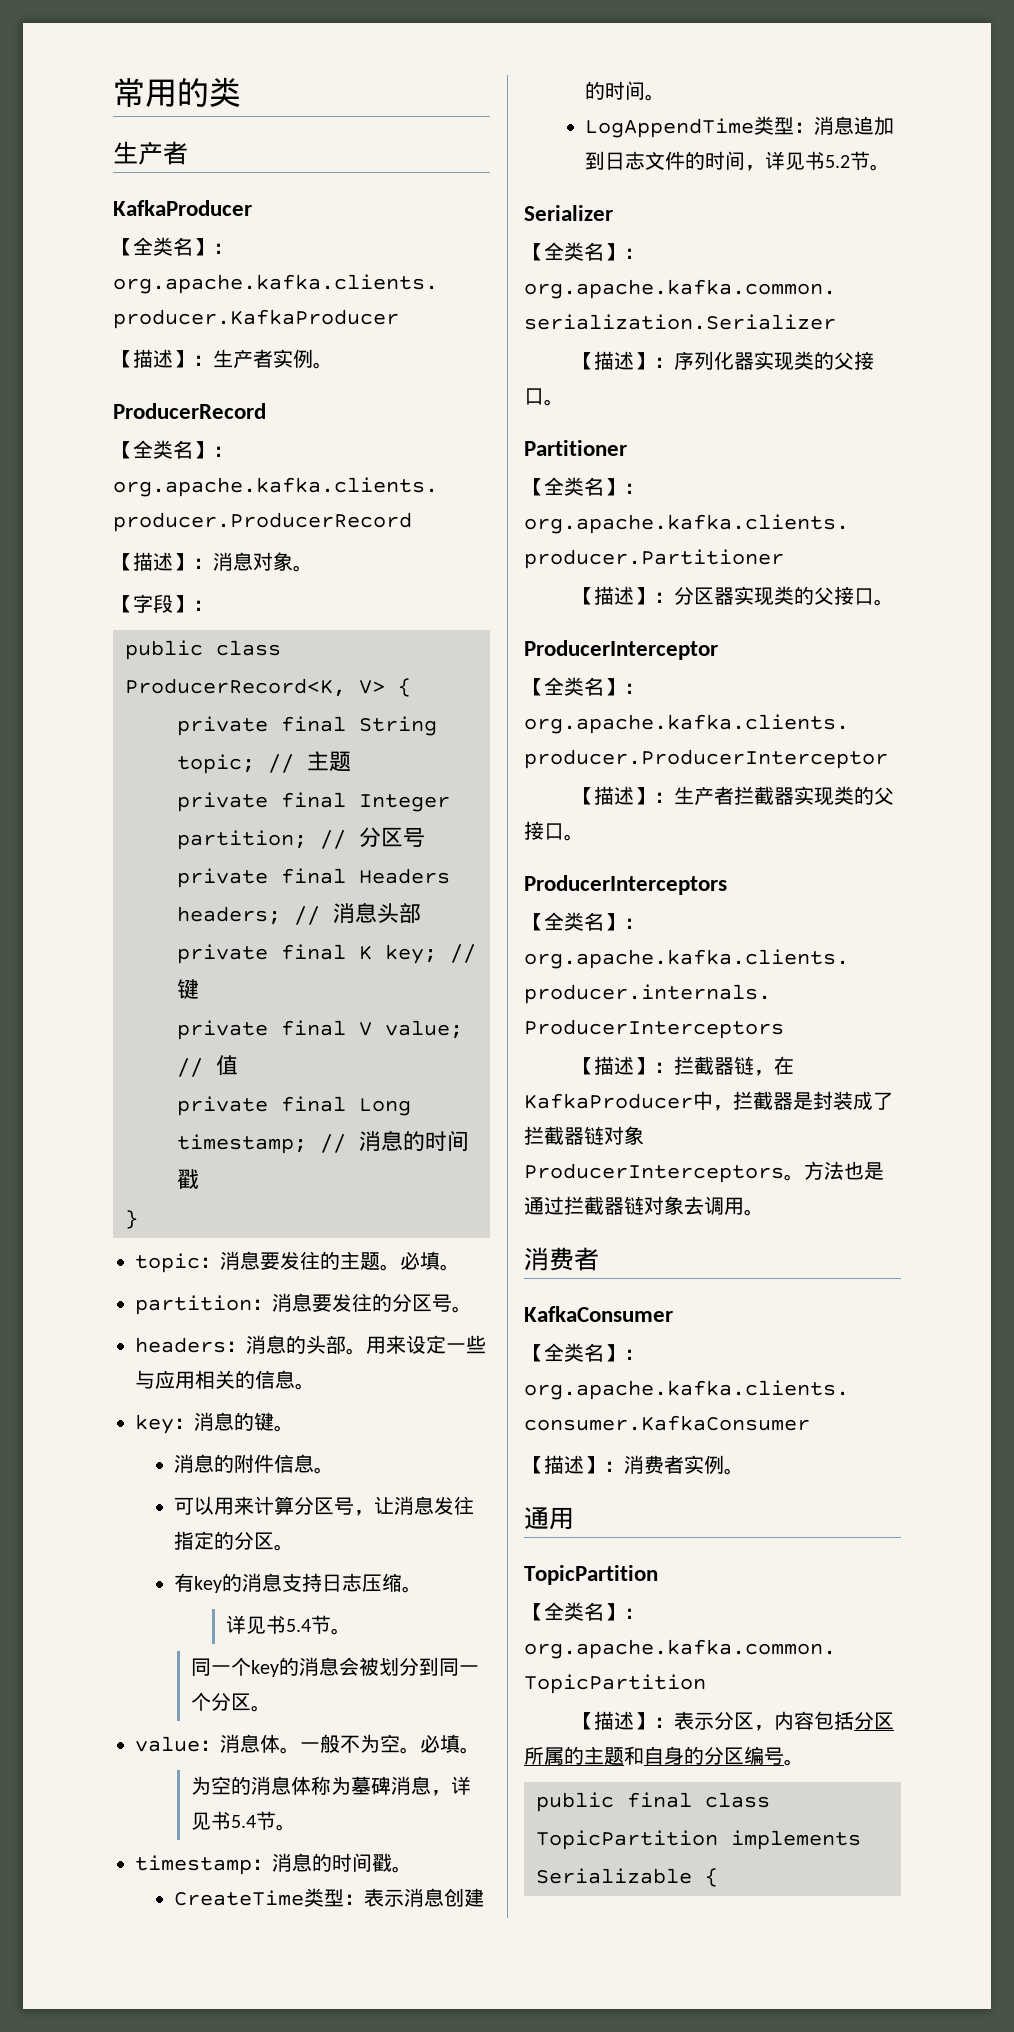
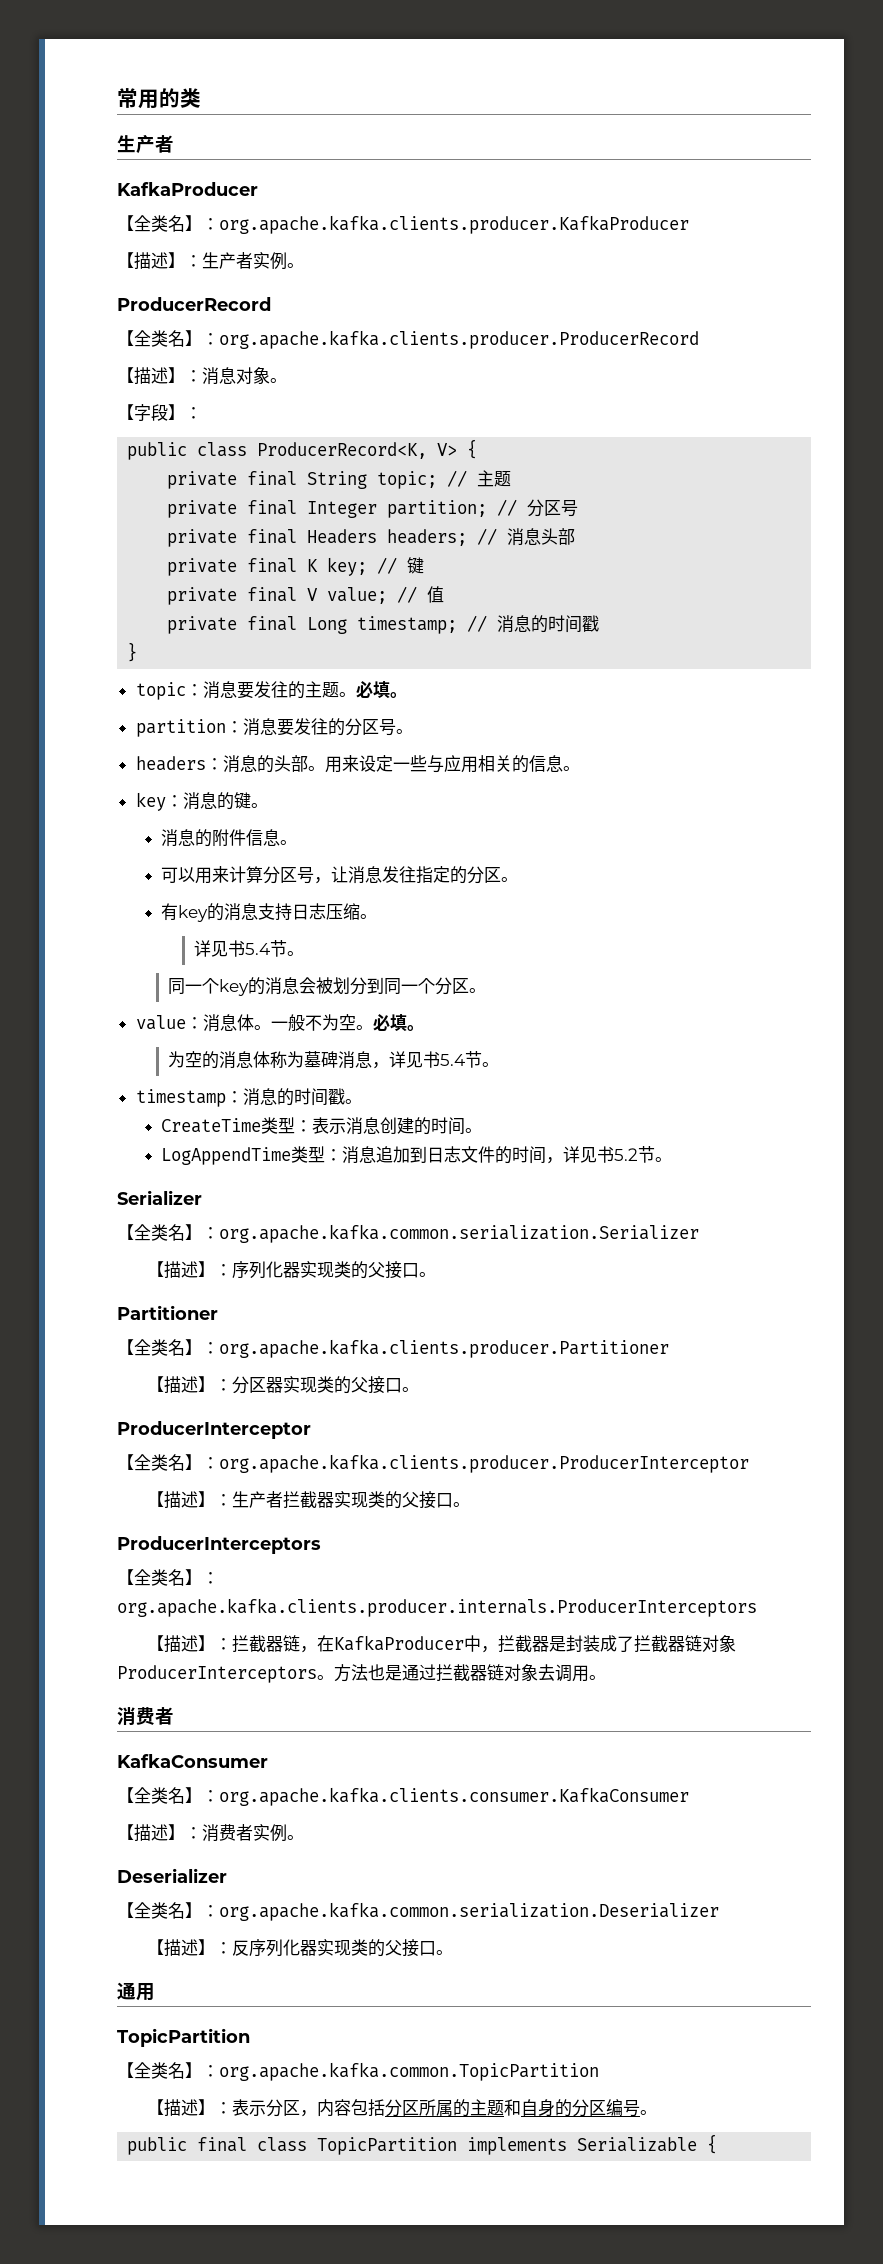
+ Deserializer
+ 【全类名】：org.apache.kafka.common.serialization.Deserializer
+ 【描述】：反序列化器实现类的父接口。

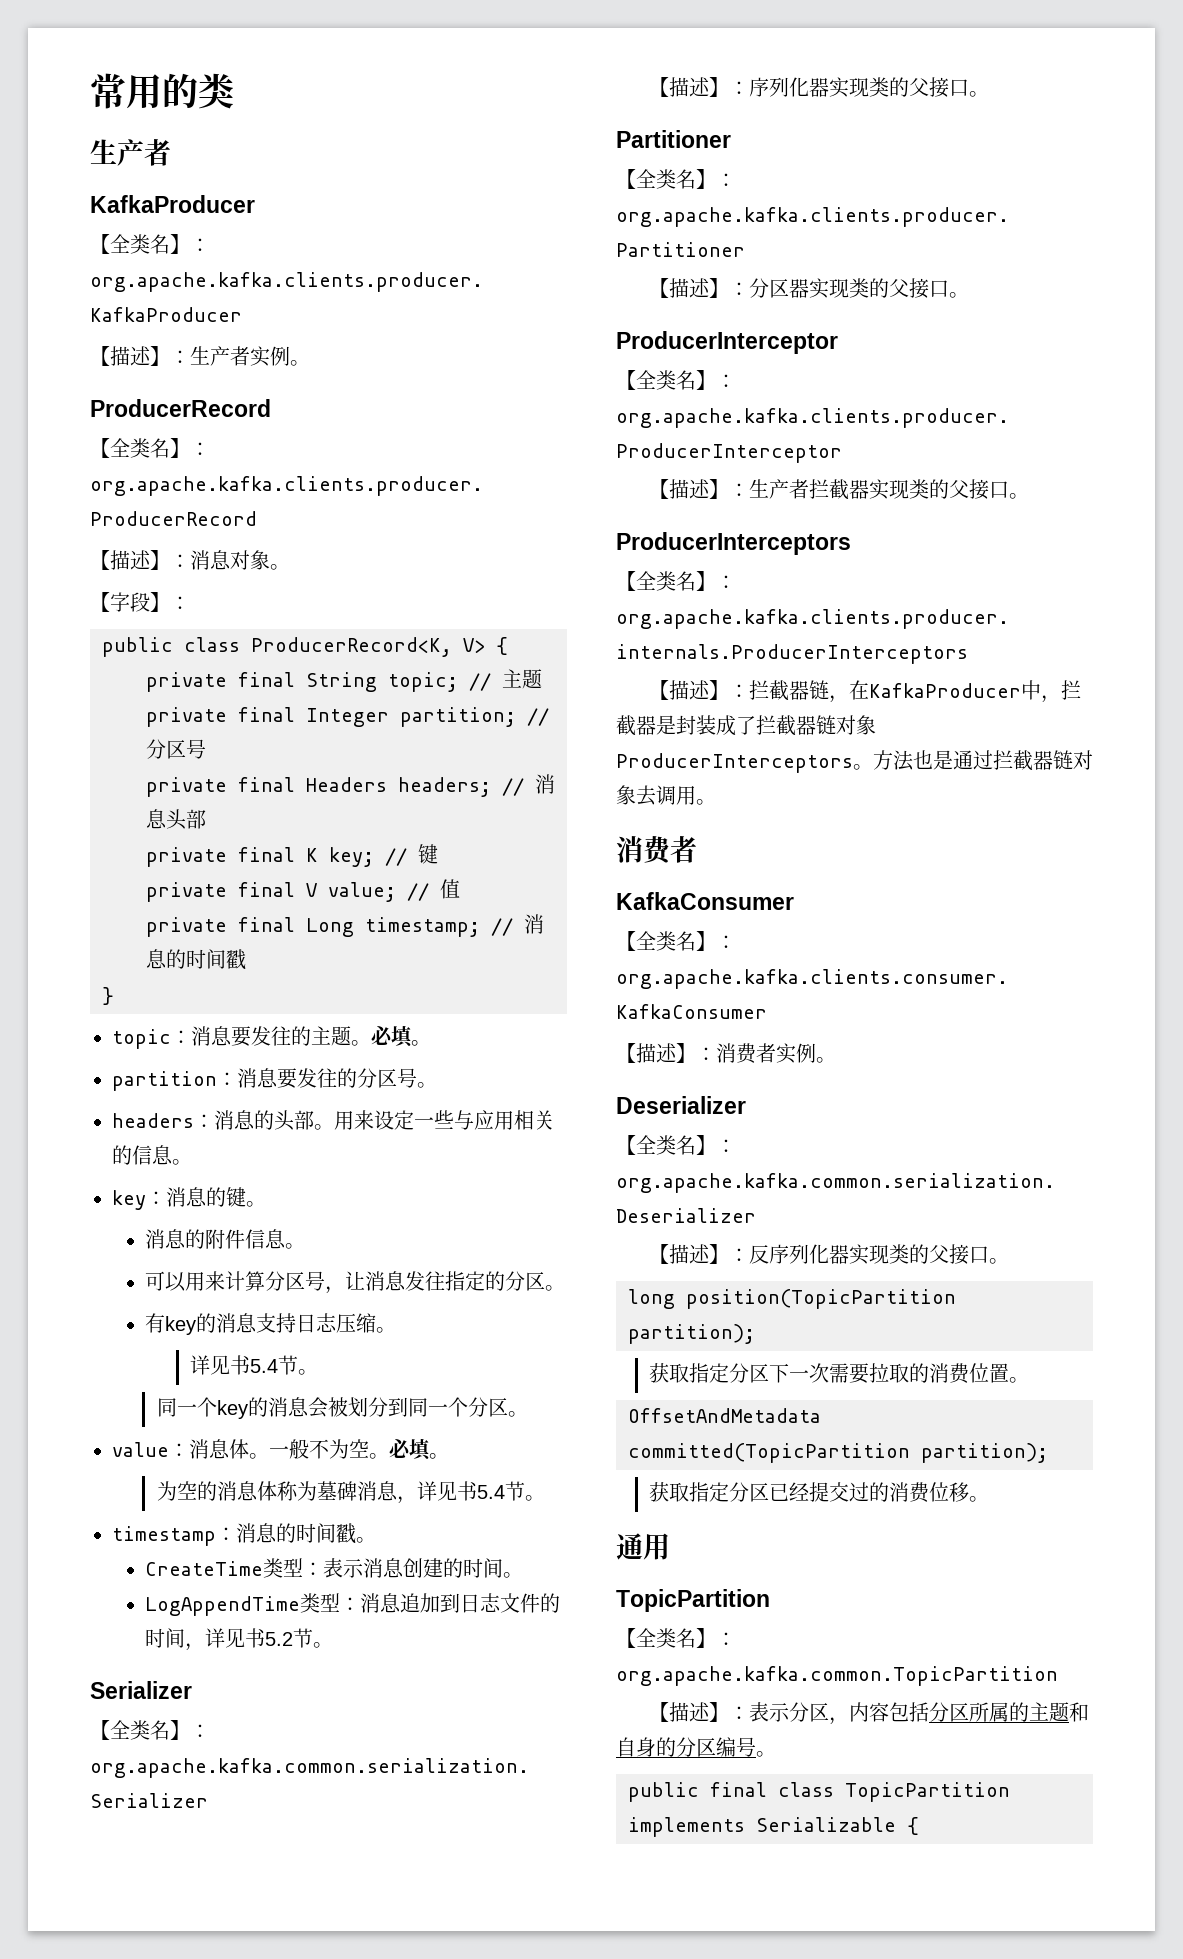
+ long position(TopicPartition partition);
+ 获取指定分区下一次需要拉取的消费位置。
+ OffsetAndMetadata committed(TopicPartition partition);
+ 获取指定分区已经提交过的消费位移。

